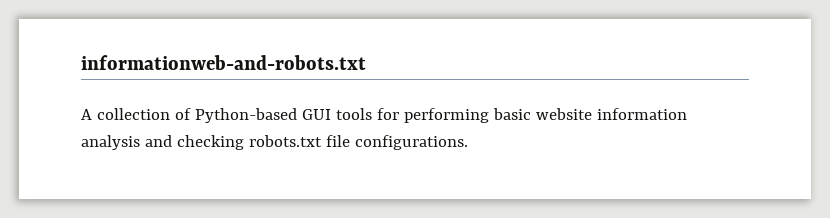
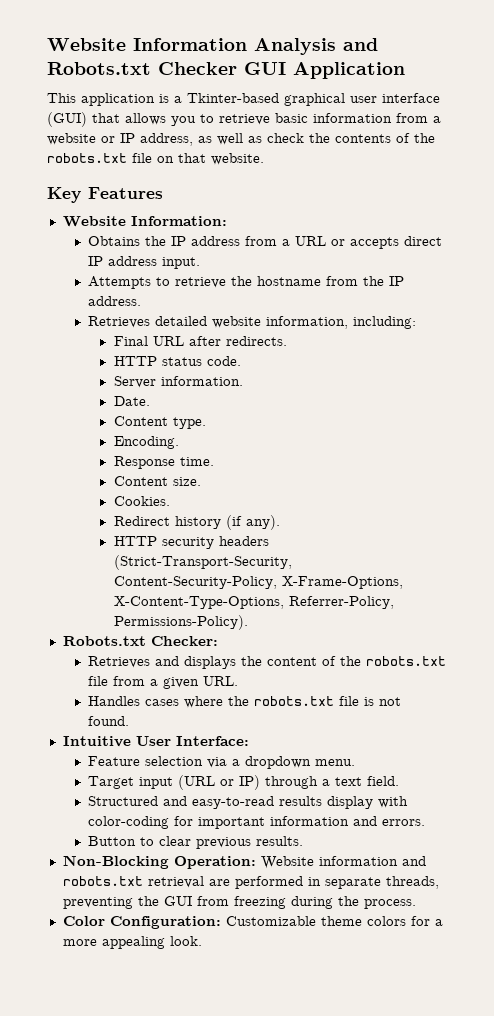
- informationweb-and-robots.txt
- A collection of Python-based GUI tools for performing basic website information analysis and checking robots.txt file configurations.
+ Website Information Analysis and Robots.txt Checker GUI Application
+ This application is a Tkinter-based graphical user interface (GUI) that allows you to retrieve basic information from a website or IP address, as well as check the contents of the robots.txt file on that website.
+ Key Features
+ Website Information:
+ Obtains the IP address from a URL or accepts direct IP address input.
+ Attempts to retrieve the hostname from the IP address.
+ Retrieves detailed website information, including:
+ Final URL after redirects.
+ HTTP status code.
+ Server information.
+ Date.
+ Content type.
+ Encoding.
+ Response time.
+ Content size.
+ Cookies.
+ Redirect history (if any).
+ HTTP security headers (Strict-Transport-Security, Content-Security-Policy, X-Frame-Options, X-Content-Type-Options, Referrer-Policy, Permissions-Policy).
+ Robots.txt Checker:
+ Retrieves and displays the content of the robots.txt file from a given URL.
+ Handles cases where the robots.txt file is not found.
+ Intuitive User Interface:
+ Feature selection via a dropdown menu.
+ Target input (URL or IP) through a text field.
+ Structured and easy-to-read results display with color-coding for important information and errors.
+ Button to clear previous results.
+ Non-Blocking Operation: Website information and robots.txt retrieval are performed in separate threads, preventing the GUI from freezing during the process.
+ Color Configuration: Customizable theme colors for a more appealing look.

